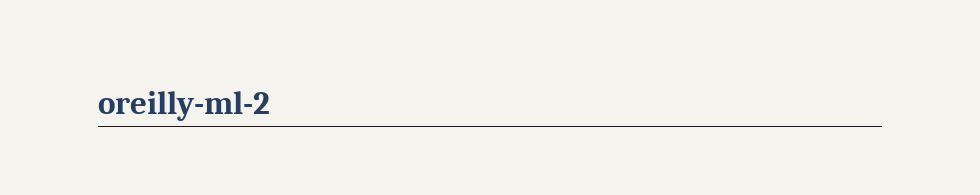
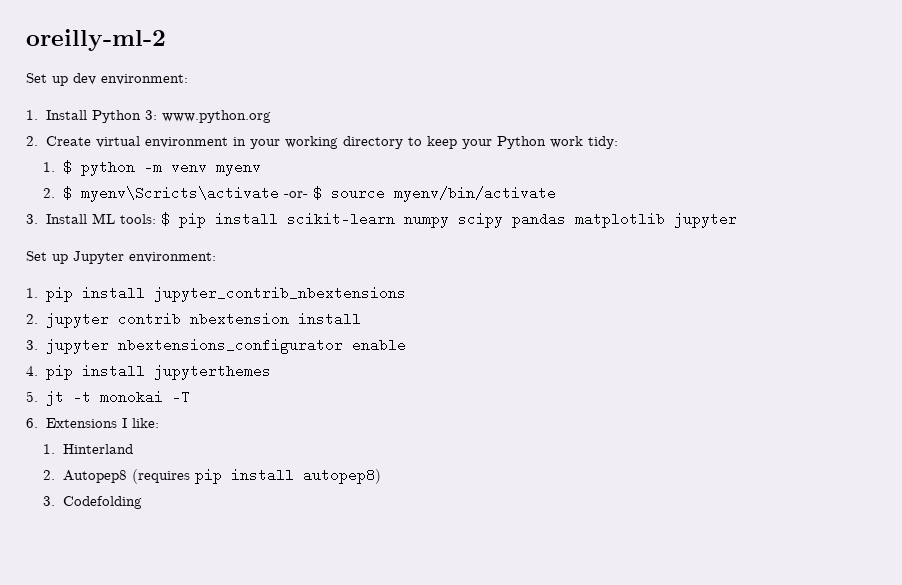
+ Set up dev environment:
+ 1. Install Python 3: www.python.org
+ 2. Create virtual environment in your working directory to keep your Python work tidy:
+ 1. $ python -m venv myenv
+ 2. $ myenv\Scricts\activate -or- $ source myenv/bin/activate
+ 3. Install ML tools: $ pip install scikit-learn numpy scipy pandas matplotlib jupyter
+ Set up Jupyter environment:
+ 1. pip install jupyter_contrib_nbextensions
+ 2. jupyter contrib nbextension install
+ 3. jupyter nbextensions_configurator enable
+ 4. pip install jupyterthemes
+ 5. jt -t monokai -T
+ 6. Extensions I like:
+ 1. Hinterland
+ 2. Autopep8 (requires pip install autopep8)
+ 3. Codefolding

